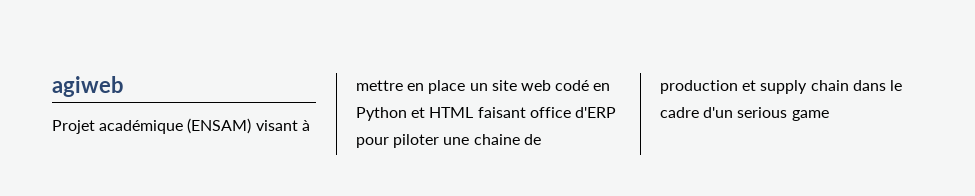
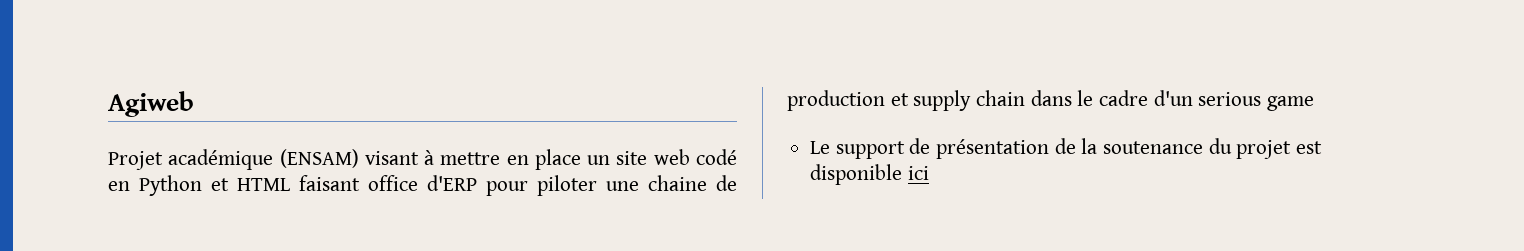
- agiweb
+ Agiweb
+ Le support de présentation de la soutenance du projet est disponible ici

